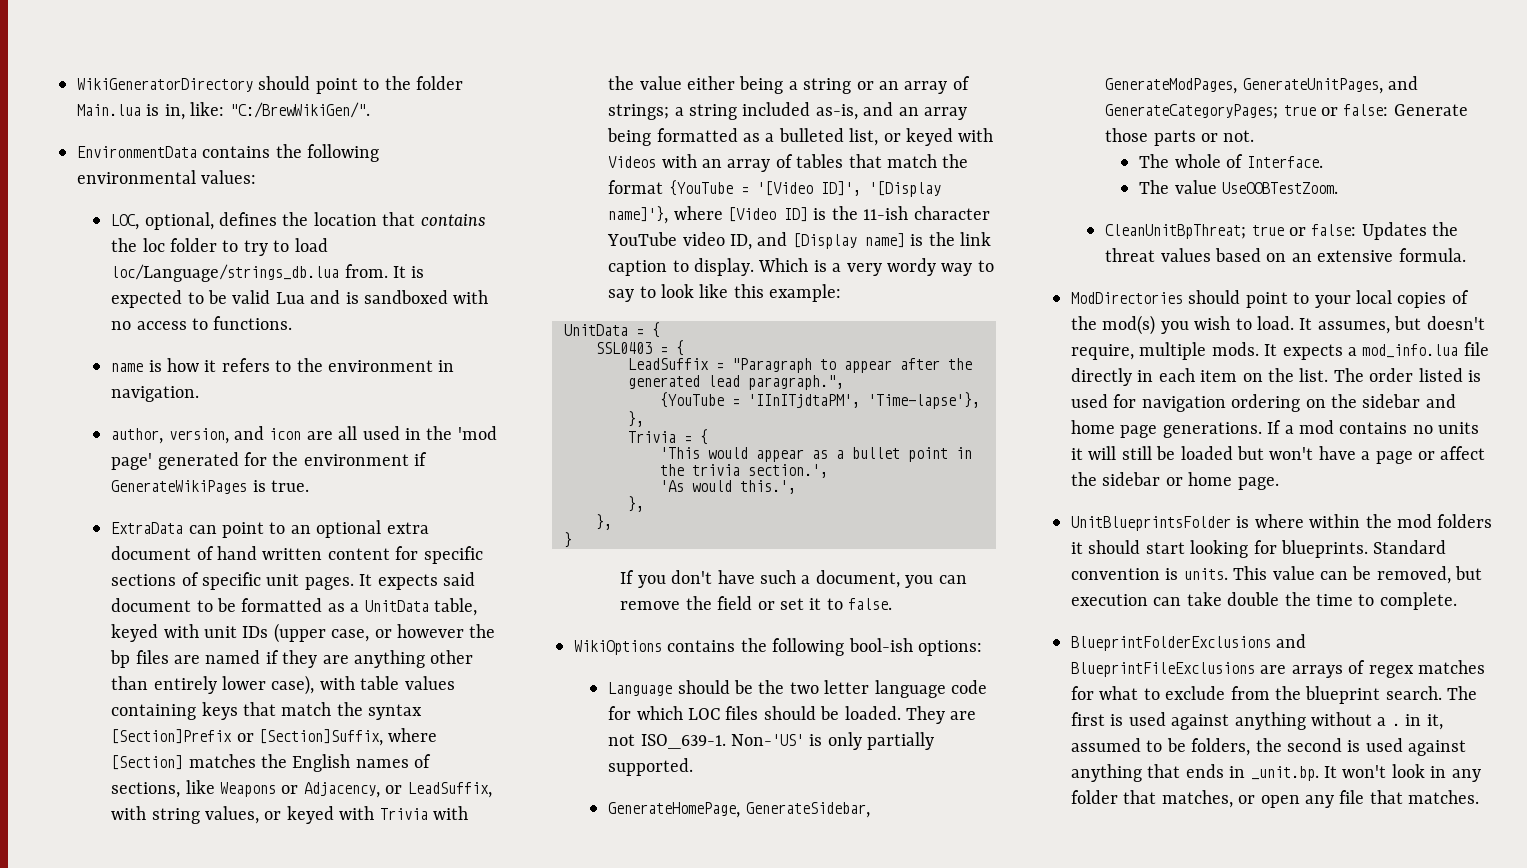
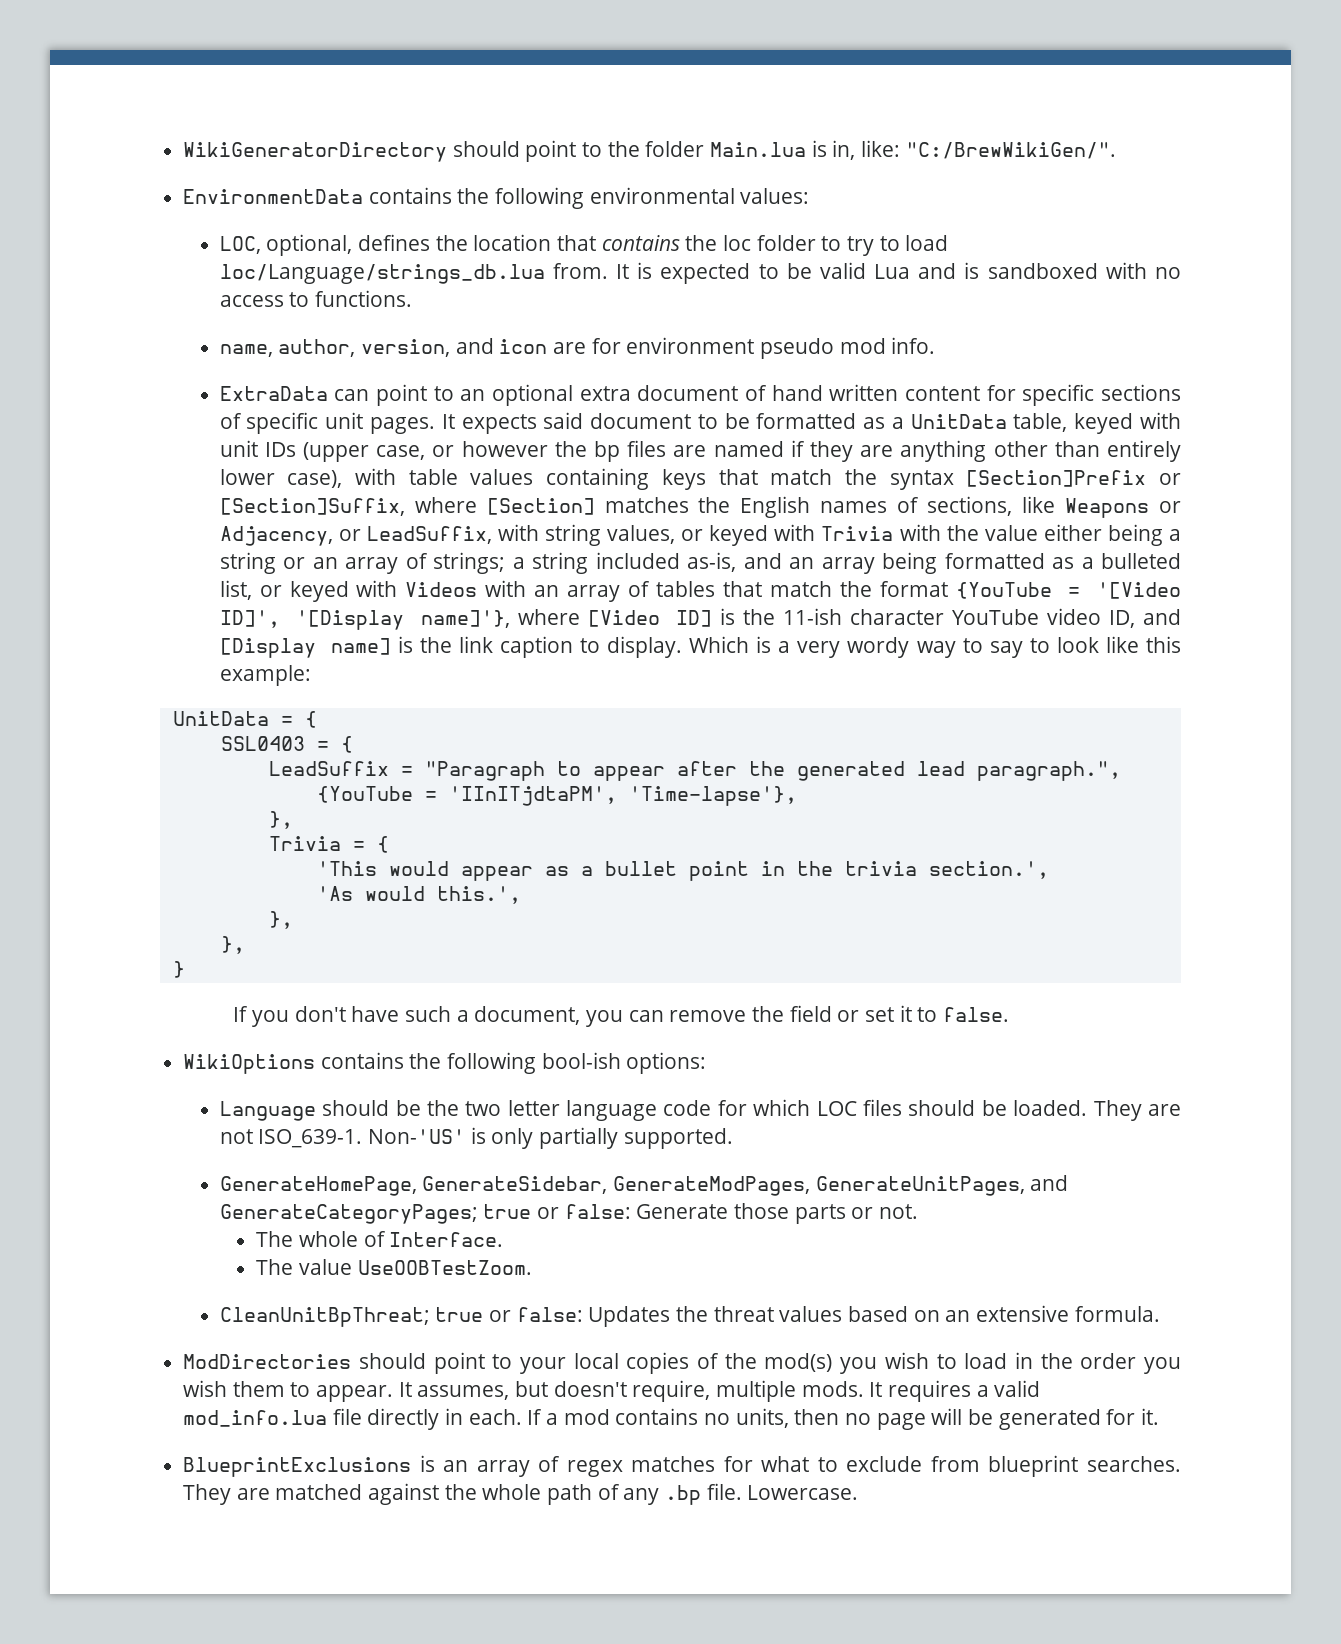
- name is how it refers to the environment in navigation.
- author, version, and icon are all used in the 'mod page' generated for the environment if GenerateWikiPages is true.
+ name, author, version, and icon are for environment pseudo mod info.
- ModDirectories should point to your local copies of the mod(s) you wish to load.
+ ModDirectories should point to your local copies of the mod(s) you wish to load in the order you wish them to appear.
- It expects a mod_info.lua file directly in each item on the list. The order listed is used for navigation ordering on the sidebar and home page generations.
+ It requires a valid mod_info.lua file directly in each.
- If a mod contains no units it will still be loaded but won't have a page or affect the sidebar or home page.
- UnitBlueprintsFolder is where within the mod folders it should start looking for blueprints. Standard convention is units. This value can be removed, but execution can take double the time to complete.
- BlueprintFolderExclusions and BlueprintFileExclusions are arrays of regex matches for what to exclude from the blueprint search. The first is used against anything without a . in it, assumed to be folders, the second is used against anything that ends in _unit.bp. It won't look in any folder that matches, or open any file that matches.
+ If a mod contains no units, then no page will be generated for it.
+ BlueprintExclusions is an array of regex matches for what to exclude from blueprint searches. They are matched against the whole path of any .bp file. Lowercase.

